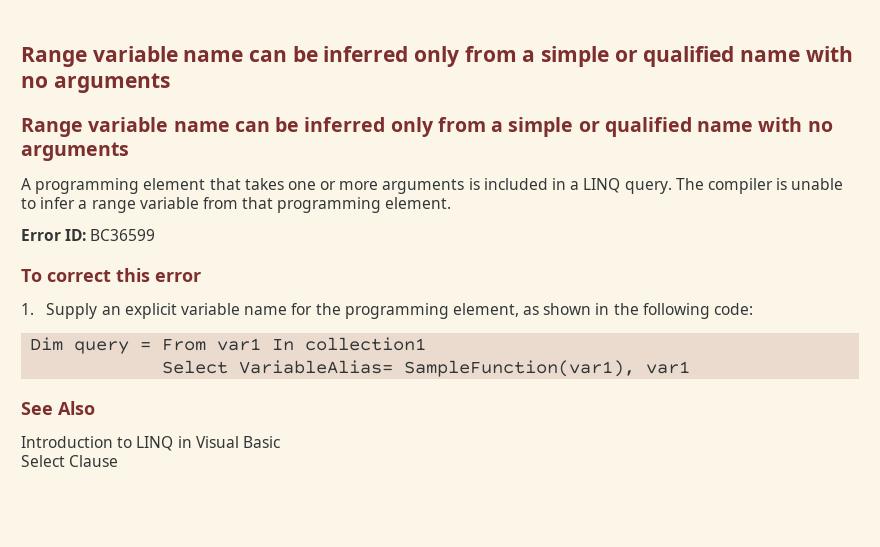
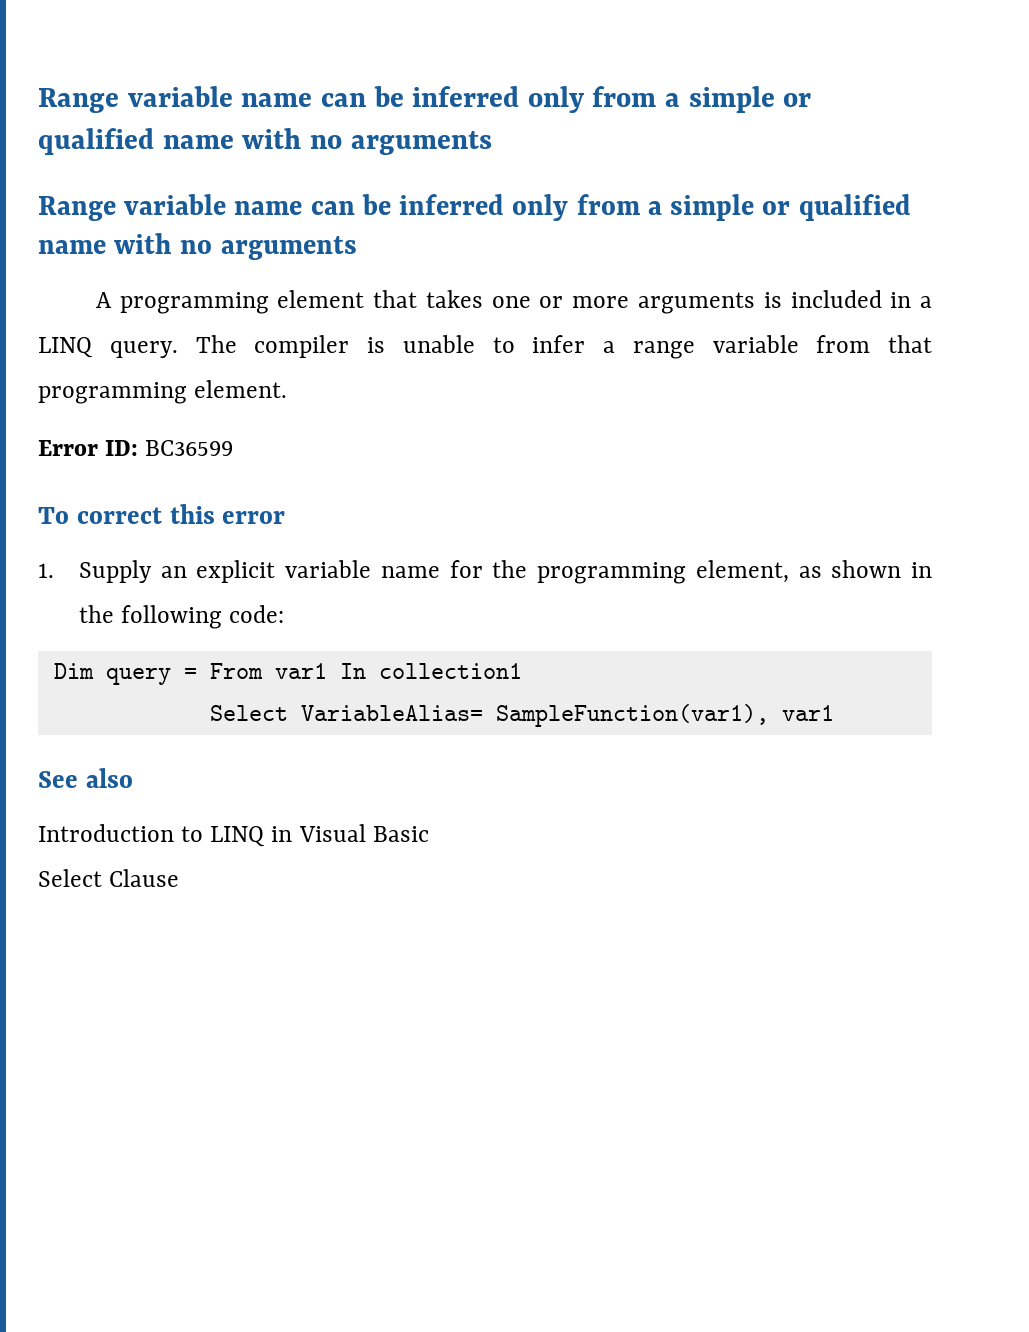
- See Also
+ See also

